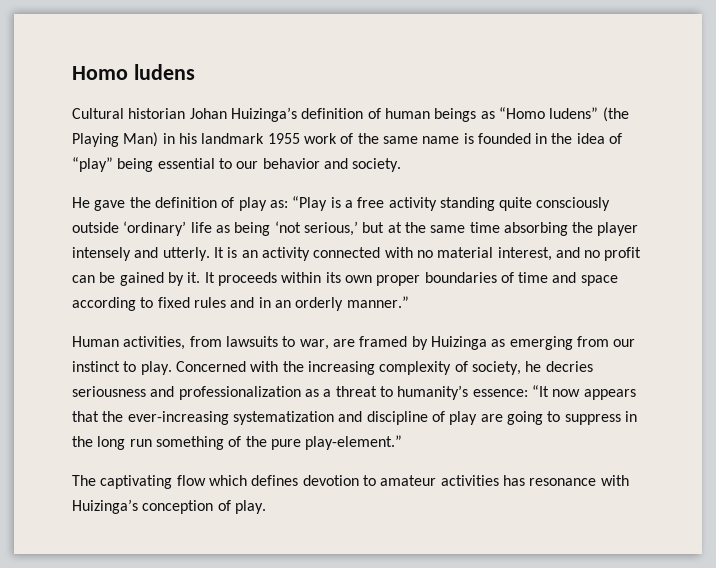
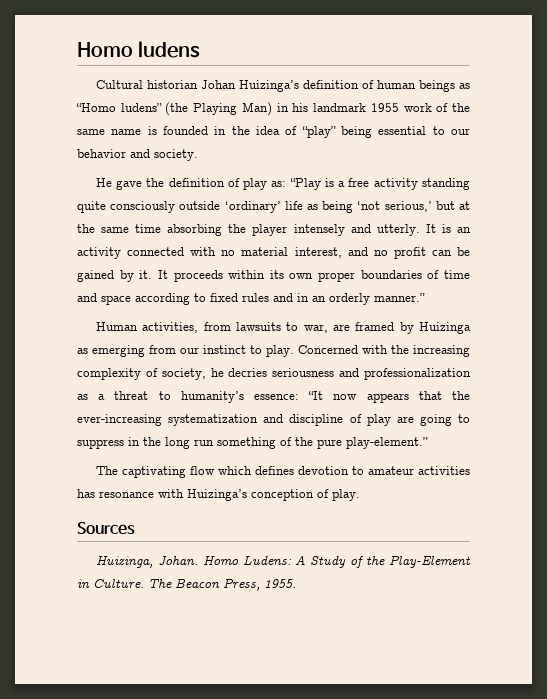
+ Sources
+ Huizinga, Johan. Homo Ludens: A Study of the Play-Element in Culture. The Beacon Press, 1955.

